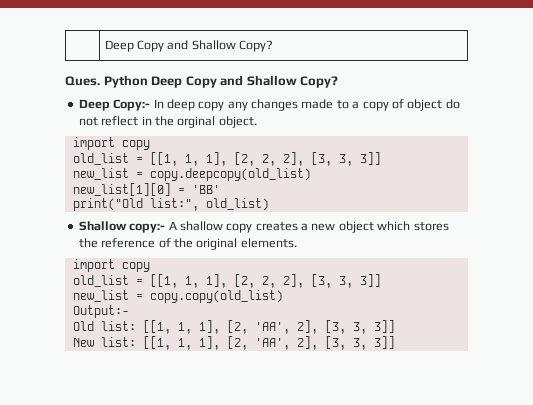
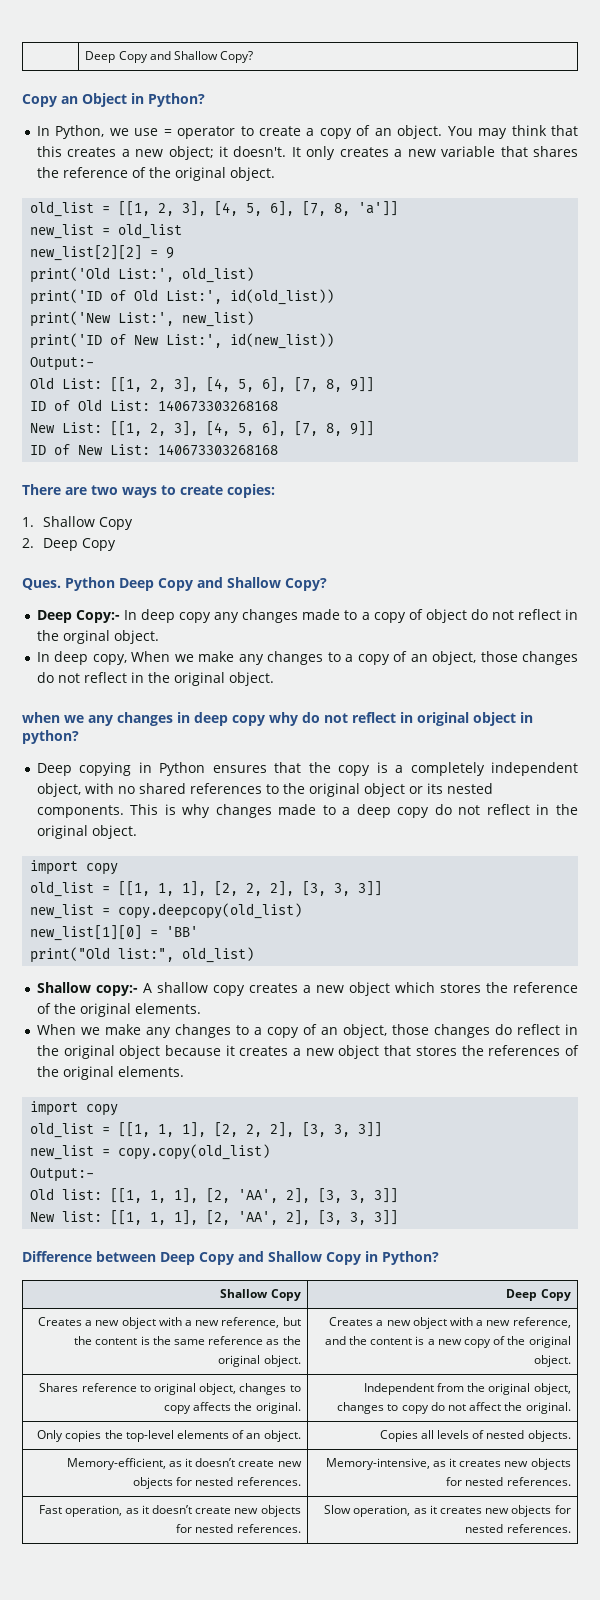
  | Deep Copy and Shallow Copy?
+ Copy an Object in Python?
+ In Python, we use = operator to create a copy of an object. You may think that this creates a new object; it doesn't. It only creates a new variable that shares the reference of the original object.
+ old_list = [[1, 2, 3], [4, 5, 6], [7, 8, 'a']]
+ new_list = old_list
+ new_list[2][2] = 9
+ print('Old List:', old_list)
+ print('ID of Old List:', id(old_list))
+ print('New List:', new_list)
+ print('ID of New List:', id(new_list))
+ Output:-
+ Old List: [[1, 2, 3], [4, 5, 6], [7, 8, 9]]
+ ID of Old List: 140673303268168
+ New List: [[1, 2, 3], [4, 5, 6], [7, 8, 9]]
+ ID of New List: 140673303268168
+ There are two ways to create copies:
+ 1. Shallow Copy
+ 2. Deep Copy
+ In deep copy, When we make any changes to a copy of an object, those changes do not reflect in the original object.
+ when we any changes in deep copy why do not reflect in original object in python?
+ Deep copying in Python ensures that the copy is a completely independent object, with no shared references to the original object or its nested components. This is why changes made to a deep copy do not reflect in the original object.
+ When we make any changes to a copy of an object, those changes do reflect in the original object because it creates a new object that stores the references of the original elements.
+ Difference between Deep Copy and Shallow Copy in Python?
+ Shallow Copy | Deep Copy
+ Creates a new object with a new reference, but the content is the same reference as the original object. | Creates a new object with a new reference, and the content is a new copy of the original object.
+ Shares reference to original object, changes to copy affects the original. | Independent from the original object, changes to copy do not affect the original.
+ Only copies the top-level elements of an object. | Copies all levels of nested objects.
+ Memory-efficient, as it doesn’t create new objects for nested references. | Memory-intensive, as it creates new objects for nested references.
+ Fast operation, as it doesn’t create new objects for nested references. | Slow operation, as it creates new objects for nested references.

